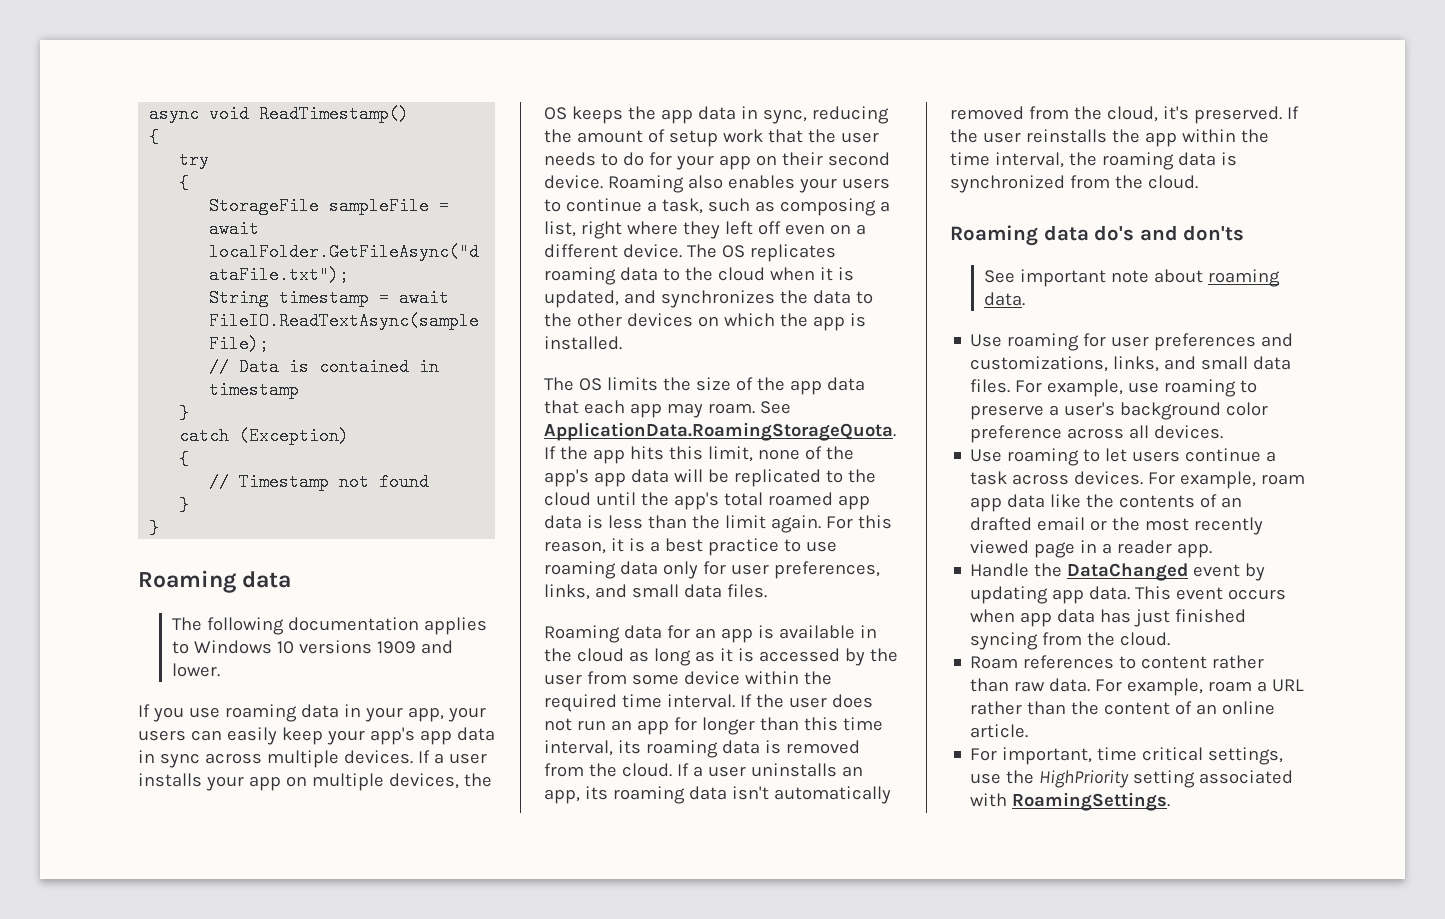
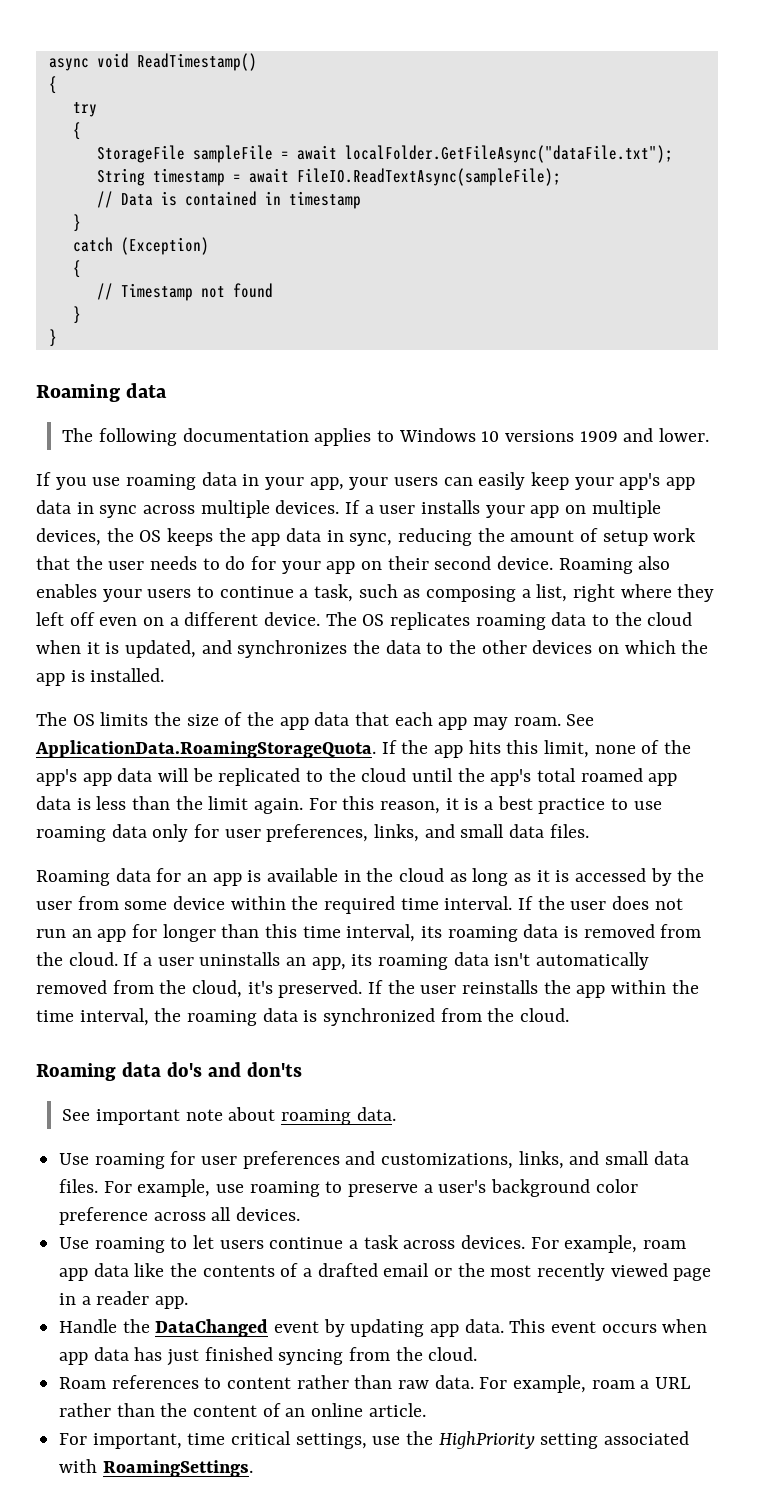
- For example, roam app data like the contents of an drafted email or the most recently viewed page in a reader app.
+ For example, roam app data like the contents of a drafted email or the most recently viewed page in a reader app.

